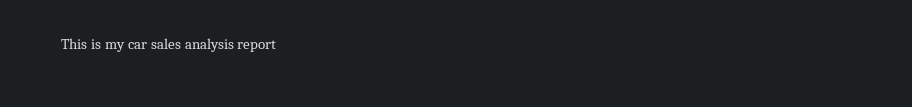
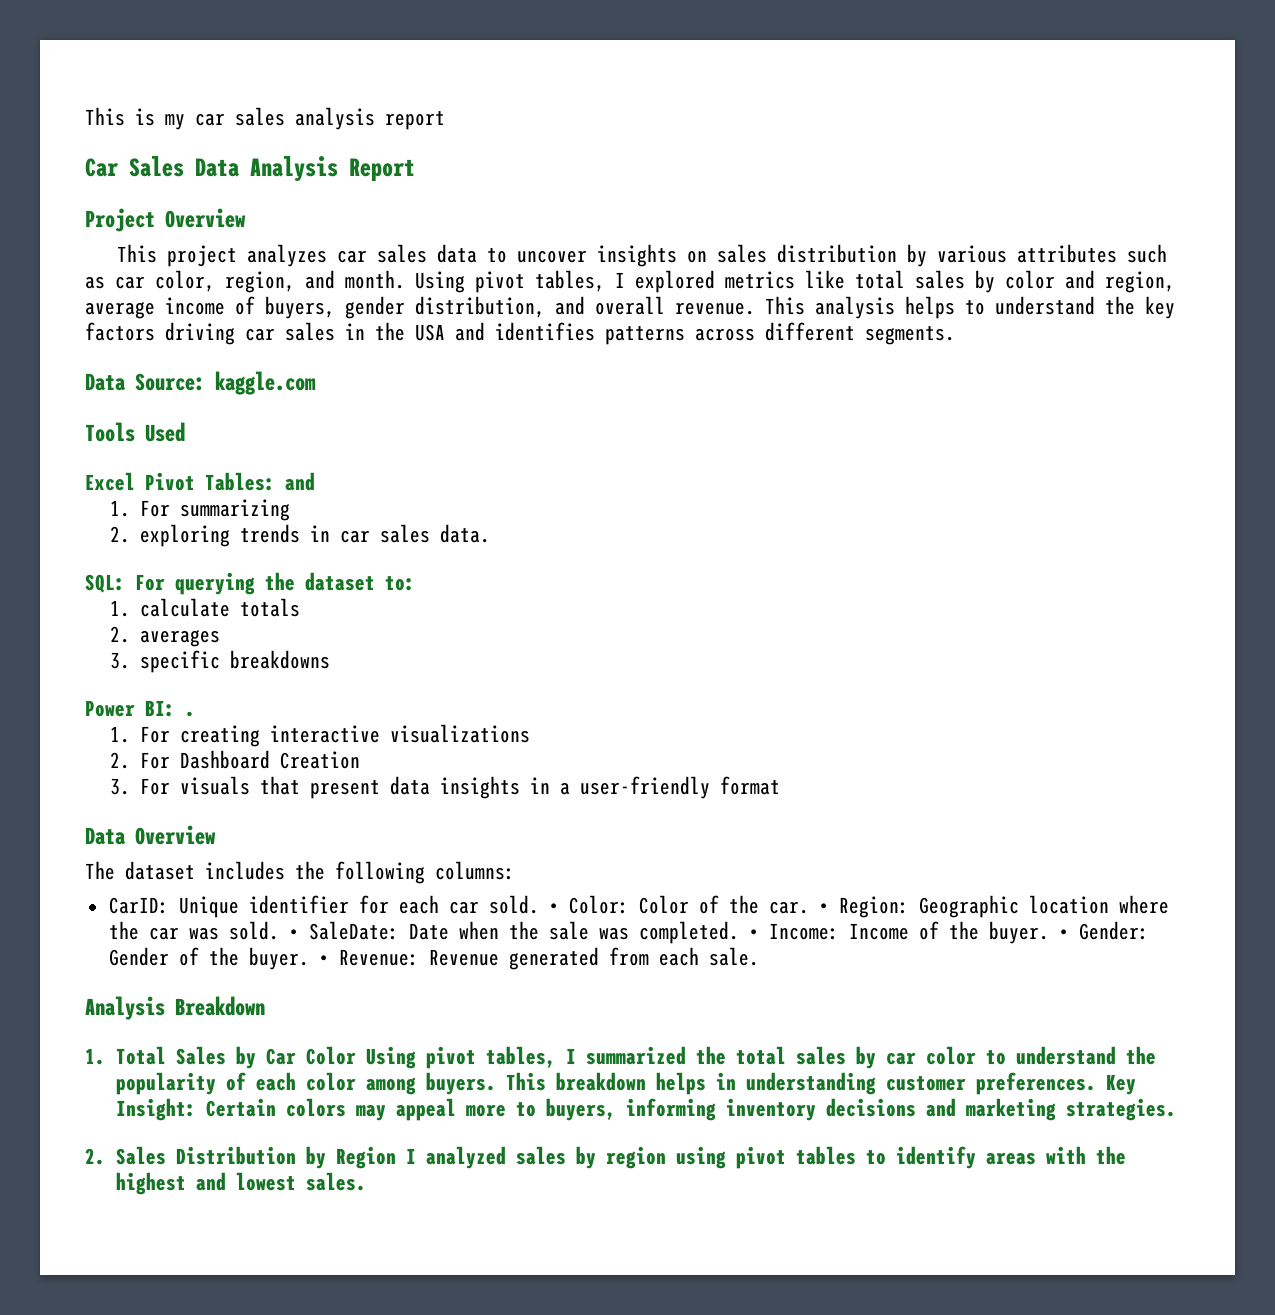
+ Car Sales Data Analysis Report
+ Project Overview
+ This project analyzes car sales data to uncover insights on sales distribution by various attributes such as car color, region, and month. Using pivot tables, I explored metrics like total sales by color and region, average income of buyers, gender distribution, and overall revenue. This analysis helps to understand the key factors driving car sales in the USA and identifies patterns across different segments.
+ Data Source: kaggle.com
+ Tools Used
+ Excel Pivot Tables: and
+ 1. For summarizing
+ 2. exploring trends in car sales data.
+ SQL: For querying the dataset to:
+ 1. calculate totals
+ 2. averages
+ 3. specific breakdowns
+ Power BI: .
+ 1. For creating interactive visualizations
+ 2. For Dashboard Creation
+ 3. For visuals that present data insights in a user-friendly format
+ Data Overview
+ The dataset includes the following columns:
+ CarID: Unique identifier for each car sold. • Color: Color of the car. • Region: Geographic location where the car was sold. • SaleDate: Date when the sale was completed. • Income: Income of the buyer. • Gender: Gender of the buyer. • Revenue: Revenue generated from each sale.
+ Analysis Breakdown
+ 1. Total Sales by Car Color Using pivot tables, I summarized the total sales by car color to understand the popularity of each color among buyers. This breakdown helps in understanding customer preferences. Key Insight: Certain colors may appeal more to buyers, informing inventory decisions and marketing strategies.
+ 2. Sales Distribution by Region I analyzed sales by region using pivot tables to identify areas with the highest and lowest sales.

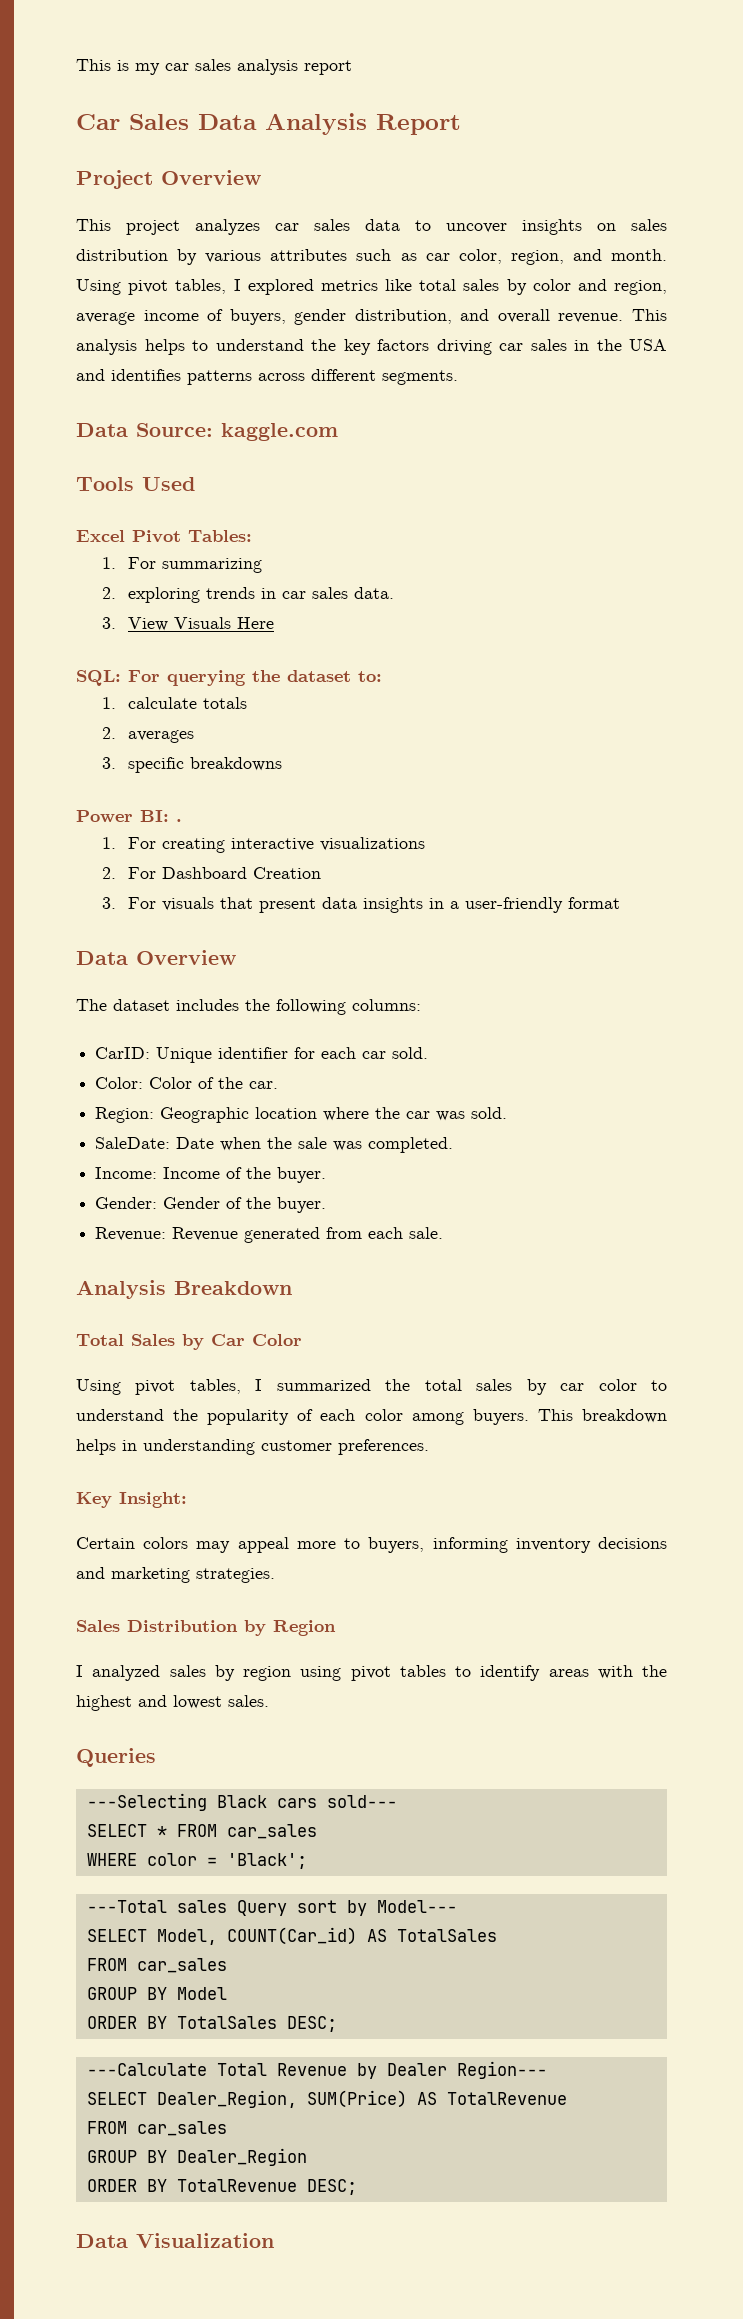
- Excel Pivot Tables: and
+ Excel Pivot Tables:
+ 3. View Visuals Here
- CarID: Unique identifier for each car sold. • Color: Color of the car. • Region: Geographic location where the car was sold. • SaleDate: Date when the sale was completed. • Income: Income of the buyer. • Gender: Gender of the buyer. • Revenue: Revenue generated from each sale.
+ CarID: Unique identifier for each car sold.
+ Color: Color of the car.
+ Region: Geographic location where the car was sold.
+ SaleDate: Date when the sale was completed.
+ Income: Income of the buyer.
+ Gender: Gender of the buyer.
+ Revenue: Revenue generated from each sale.
- 1. Total Sales by Car Color Using pivot tables, I summarized the total sales by car color to understand the popularity of each color among buyers.
+ Total Sales by Car Color
+ Using pivot tables, I summarized the total sales by car color to understand the popularity of each color among buyers.
- This breakdown helps in understanding customer preferences. Key Insight: Certain colors may appeal more to buyers, informing inventory decisions and marketing strategies.
+ This breakdown helps in understanding customer preferences.
+ Key Insight:
+ Certain colors may appeal more to buyers, informing inventory decisions and marketing strategies.
- 2. Sales Distribution by Region I analyzed sales by region using pivot tables to identify areas with the highest and lowest sales.
+ Sales Distribution by Region
+ I analyzed sales by region using pivot tables to identify areas with the highest and lowest sales.
+ Queries
+ ---Selecting Black cars sold---
+ SELECT * FROM car_sales
+ WHERE color = 'Black';
+ ---Total sales Query sort by Model---
+ SELECT Model, COUNT(Car_id) AS TotalSales
+ FROM car_sales
+ GROUP BY Model
+ ORDER BY TotalSales DESC;
+ ---Calculate Total Revenue by Dealer Region---
+ SELECT Dealer_Region, SUM(Price) AS TotalRevenue
+ FROM car_sales
+ GROUP BY Dealer_Region
+ ORDER BY TotalRevenue DESC;
+ Data Visualization

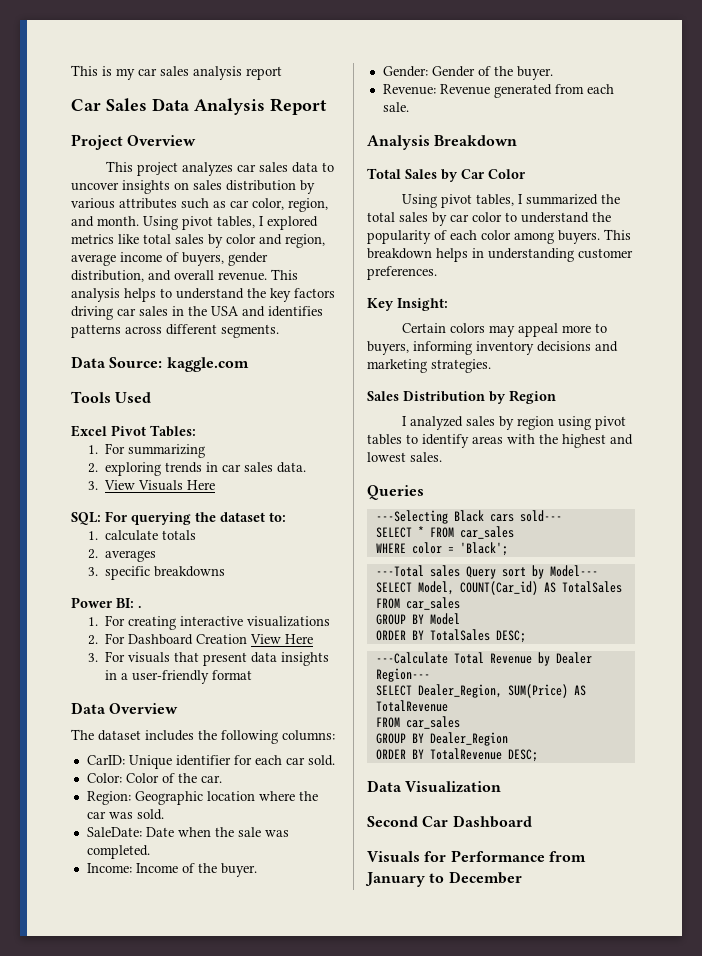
- 2. For Dashboard Creation
+ 2. For Dashboard Creation View Here
+ Second Car Dashboard
+ Visuals for Performance from January to December

